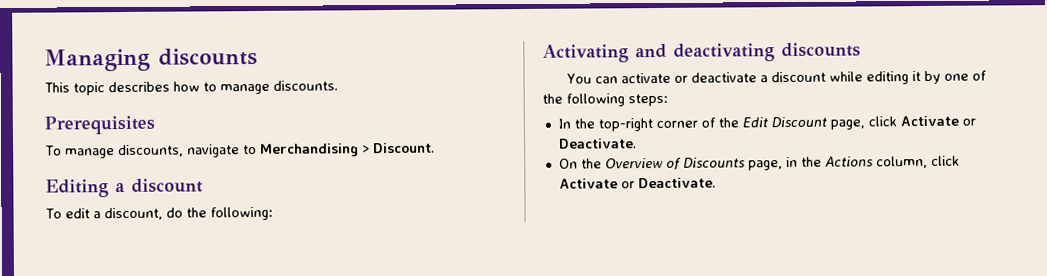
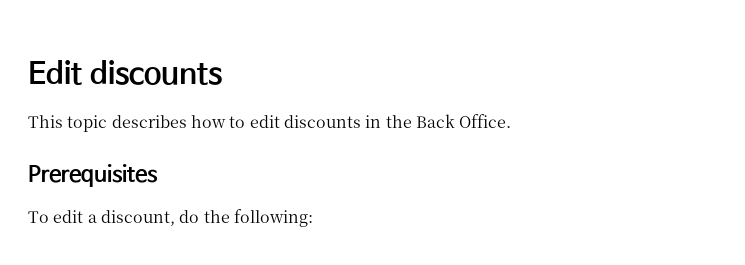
- Managing discounts
+ Edit discounts
- This topic describes how to manage discounts.
+ This topic describes how to edit discounts in the Back Office.
  Prerequisites
- To manage discounts, navigate to Merchandising > Discount.
- Editing a discount
- Activating and deactivating discounts
- You can activate or deactivate a discount while editing it by one of the following steps:
- In the top-right corner of the Edit Discount page, click Activate or Deactivate.
- On the Overview of Discounts page, in the Actions column, click Activate or Deactivate.

